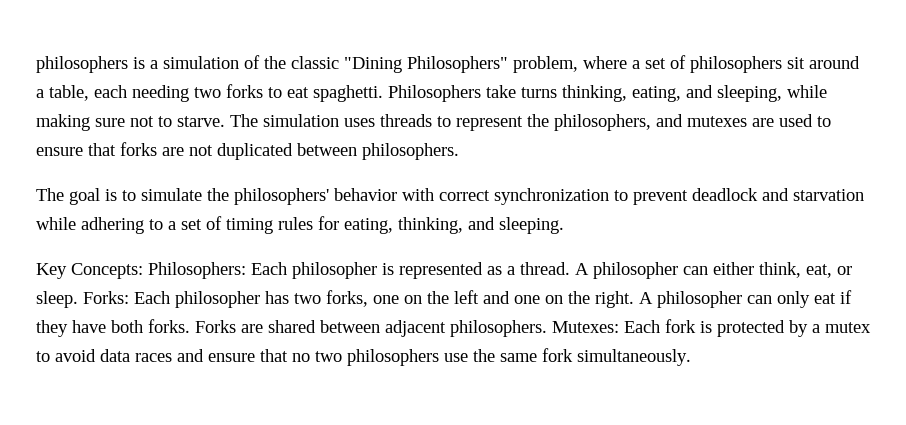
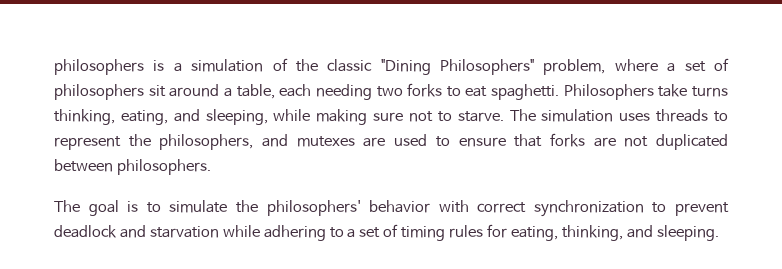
- Key Concepts: Philosophers: Each philosopher is represented as a thread. A philosopher can either think, eat, or sleep. Forks: Each philosopher has two forks, one on the left and one on the right. A philosopher can only eat if they have both forks. Forks are shared between adjacent philosophers. Mutexes: Each fork is protected by a mutex to avoid data races and ensure that no two philosophers use the same fork simultaneously.

